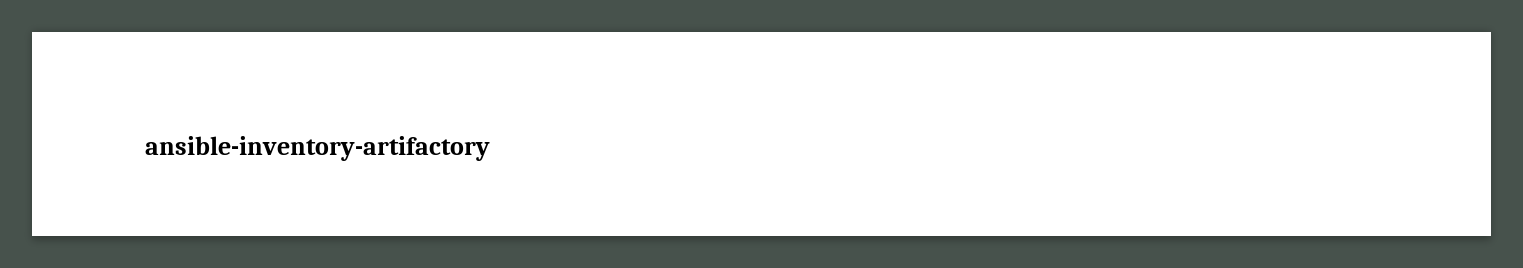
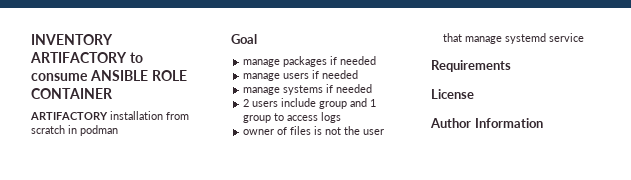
- ansible-inventory-artifactory
+ INVENTORY ARTIFACTORY to consume ANSIBLE ROLE CONTAINER
+ ARTIFACTORY installation from scratch in podman
+ Goal
+ manage packages if needed
+ manage users if needed
+ manage systems if needed
+ 2 users include group and 1 group to access logs
+ owner of files is not the user that manage systemd service
+ Requirements
+ License
+ Author Information

